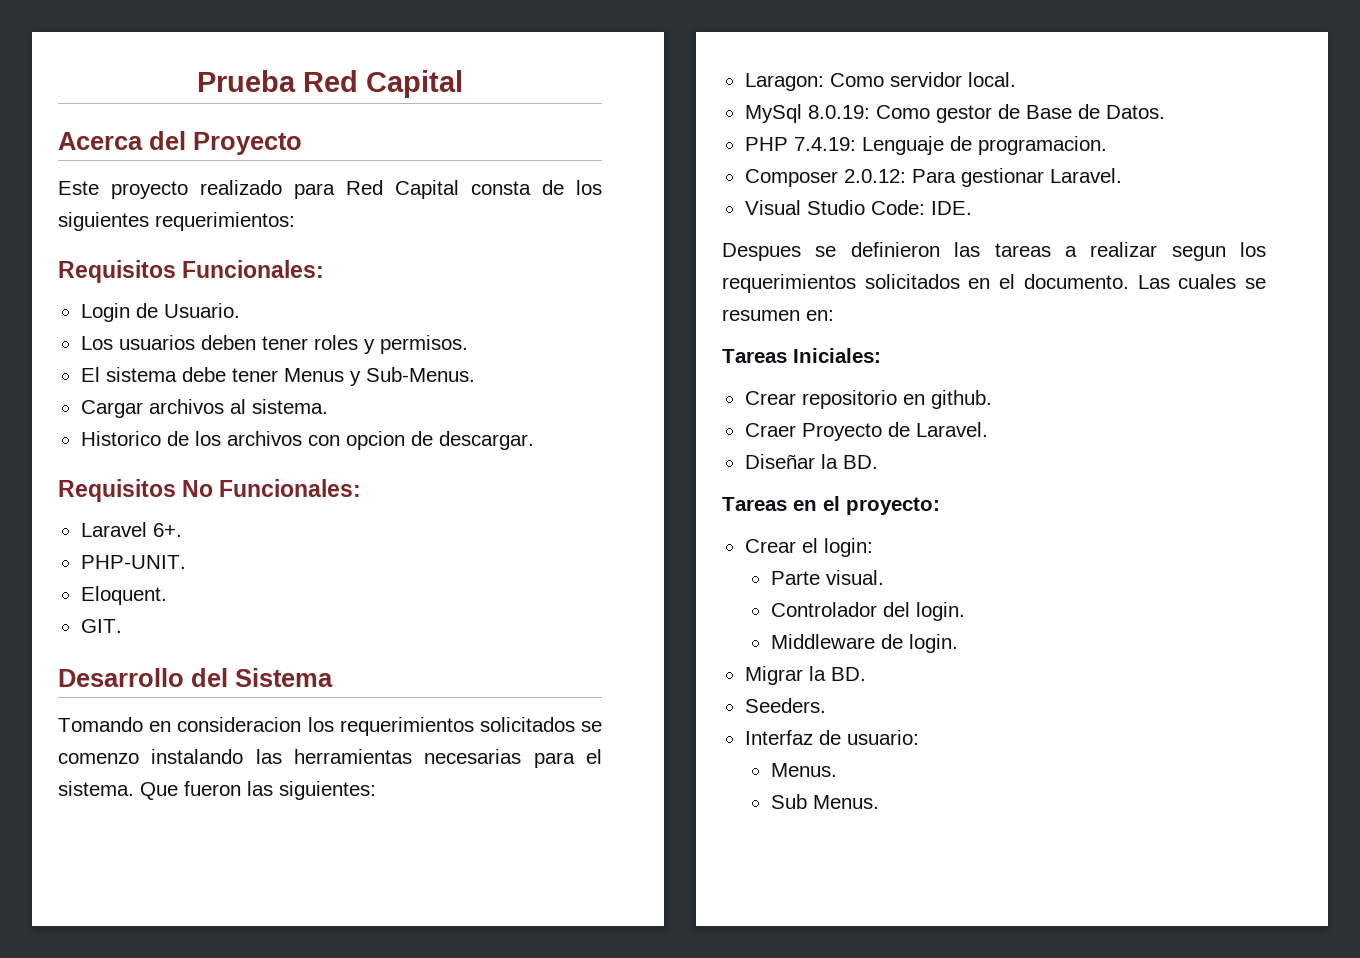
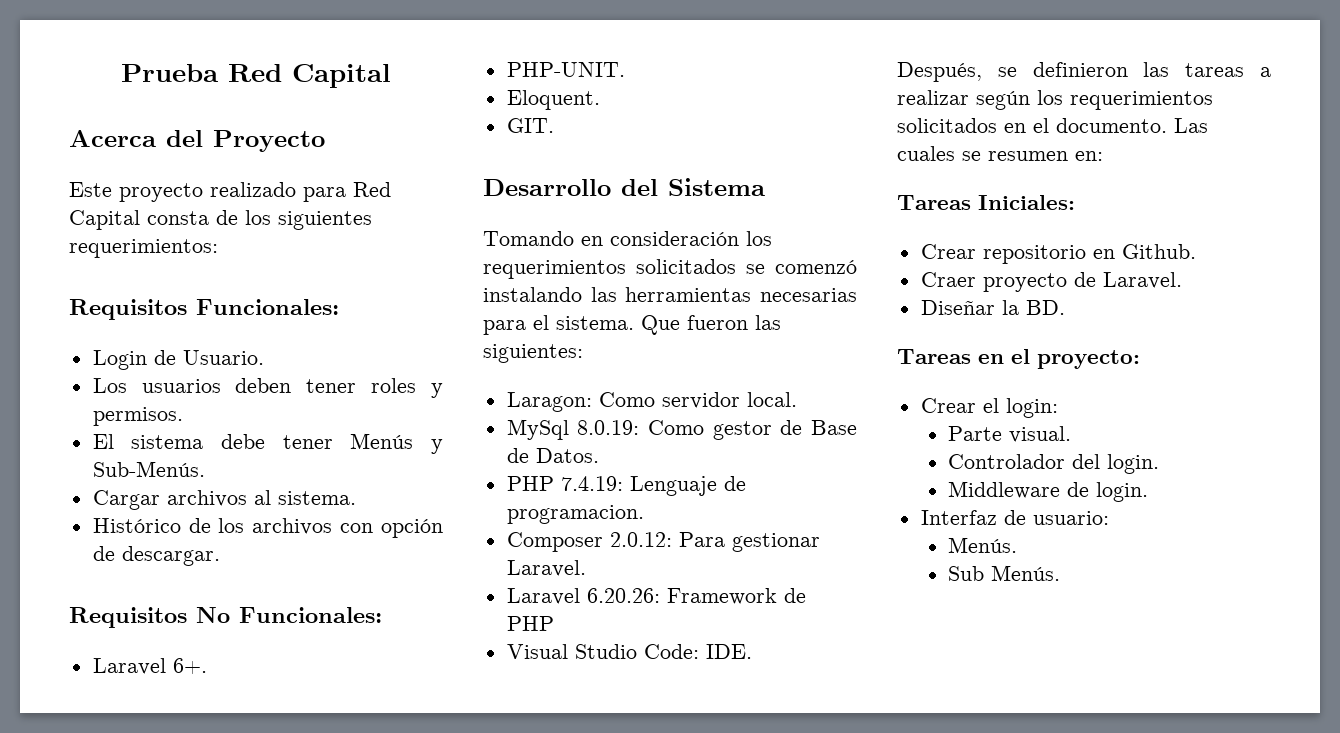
- El sistema debe tener Menus y Sub-Menus.
+ El sistema debe tener Menús y Sub-Menús.
- Historico de los archivos con opcion de descargar.
+ Histórico de los archivos con opción de descargar.
- Tomando en consideracion los requerimientos solicitados se comenzo instalando las herramientas necesarias para el sistema.
+ Tomando en consideración los requerimientos solicitados se comenzó instalando las herramientas necesarias para el sistema.
+ Laravel 6.20.26: Framework de PHP
- Despues se definieron las tareas a realizar segun los requerimientos solicitados en el documento.
+ Después, se definieron las tareas a realizar según los requerimientos solicitados en el documento.
- Crear repositorio en github.
+ Crear repositorio en Github.
- Craer Proyecto de Laravel.
+ Craer proyecto de Laravel.
- Migrar la BD.
- Seeders.
  Interfaz de usuario:
- Menus.
+ Menús.
- Sub Menus.
+ Sub Menús.

